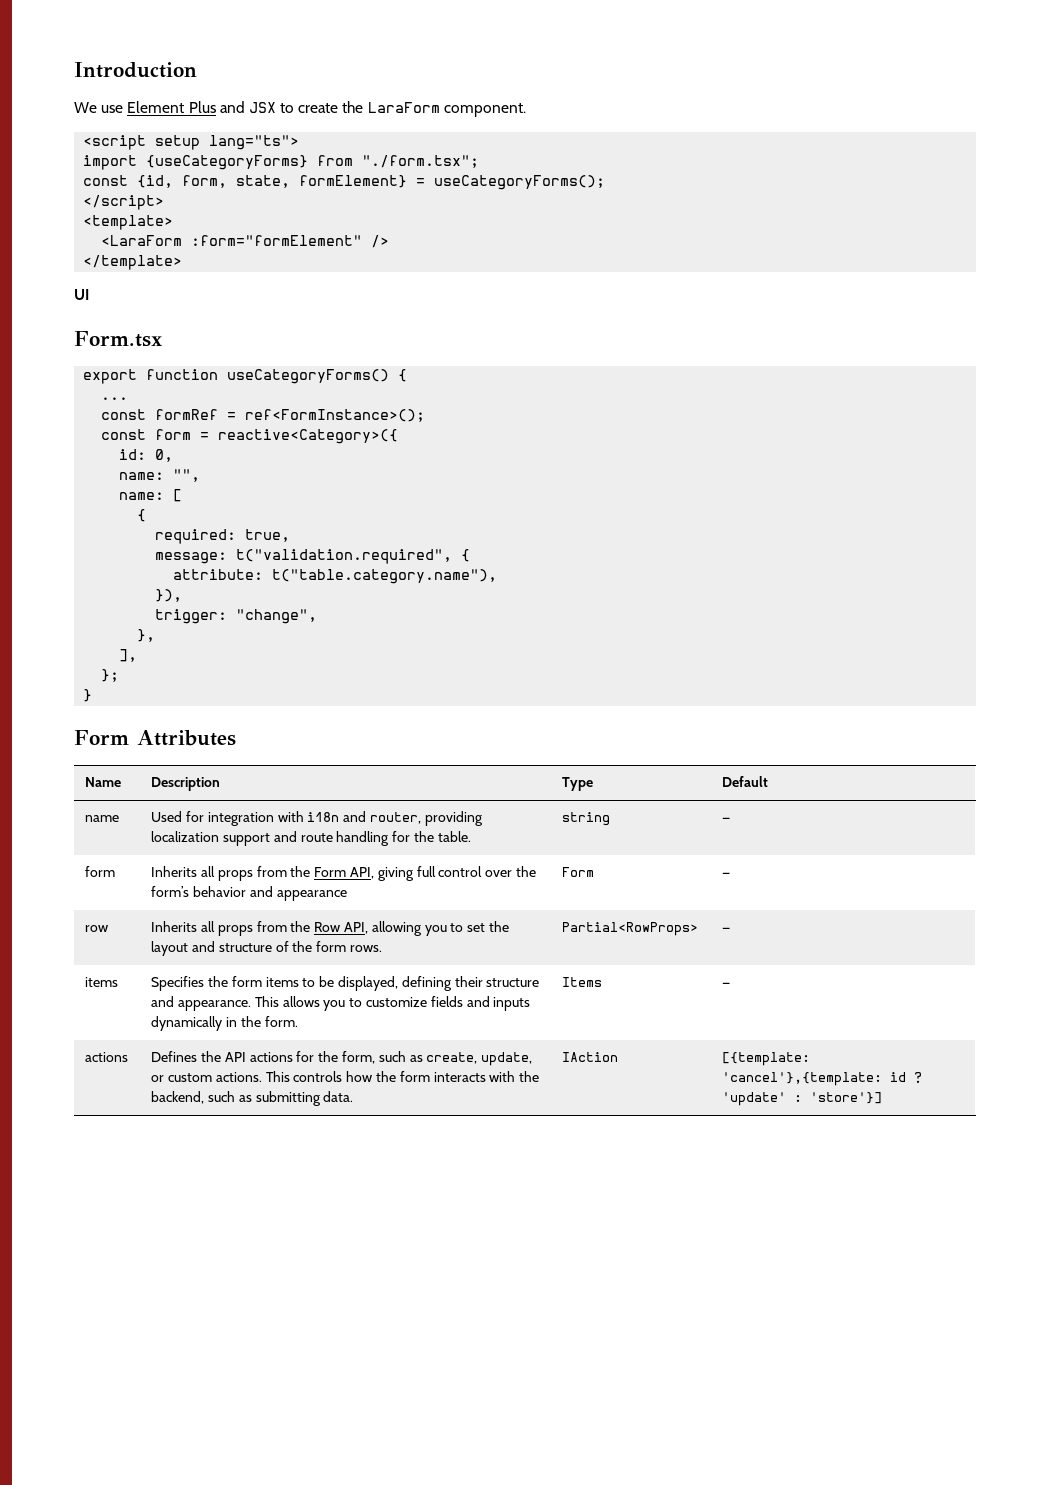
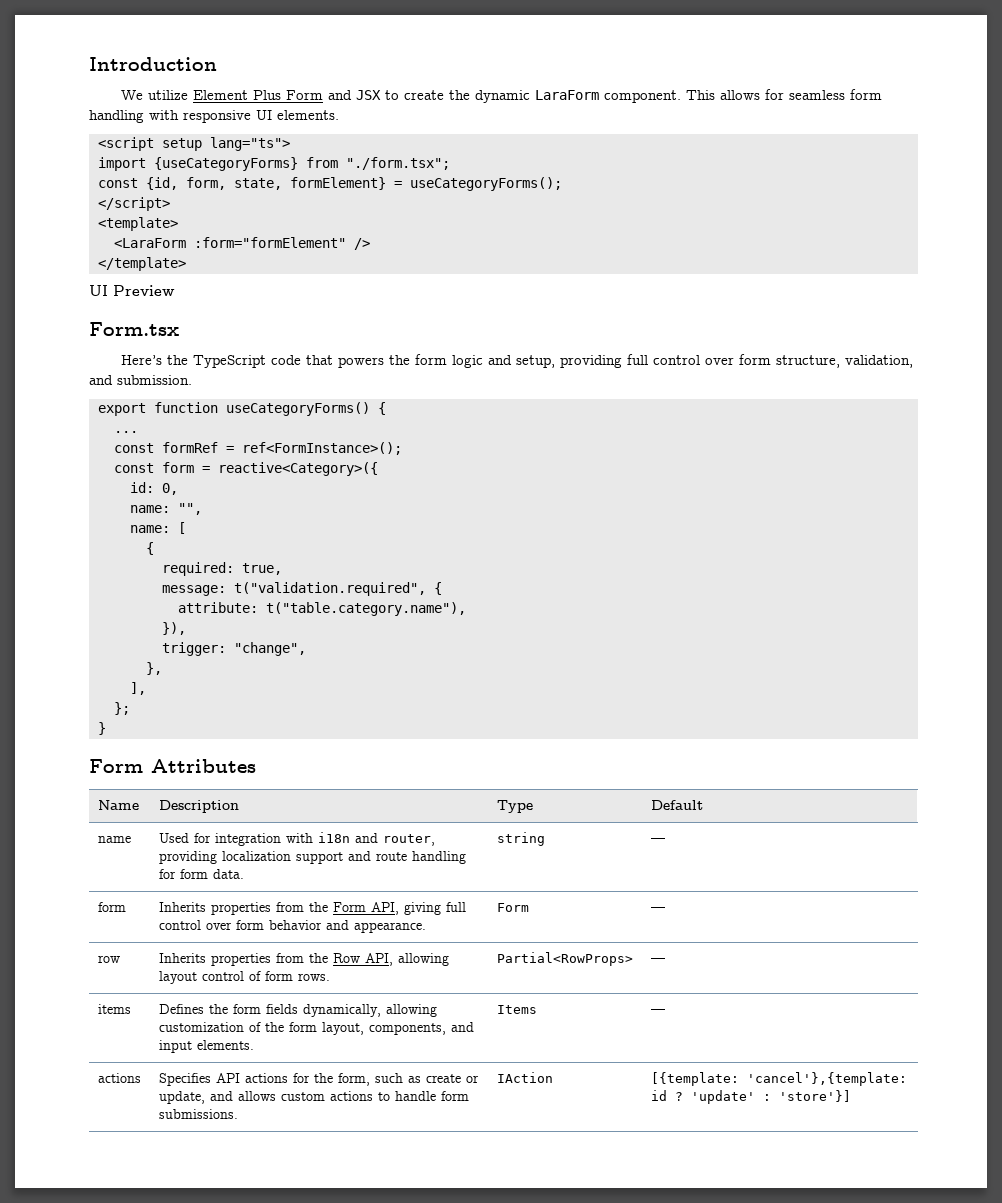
- We use Element Plus and JSX to create the LaraForm component.
+ We utilize Element Plus Form and JSX to create the dynamic LaraForm component. This allows for seamless form handling with responsive UI elements.
- UI
+ UI Preview
+ Here’s the TypeScript code that powers the form logic and setup, providing full control over form structure, validation, and submission.
- name | Used for integration with i18n and router, providing localization support and route handling for the table. | string | —
+ name | Used for integration with i18n and router, providing localization support and route handling for form data. | string | —
- form | Inherits all props from the Form API, giving full control over the form’s behavior and appearance | Form | —
+ form | Inherits properties from the Form API, giving full control over form behavior and appearance. | Form | —
- row | Inherits all props from the Row API, allowing you to set the layout and structure of the form rows. | Partial<RowProps> | —
+ row | Inherits properties from the Row API, allowing layout control of form rows. | Partial<RowProps> | —
- items | Specifies the form items to be displayed, defining their structure and appearance. This allows you to customize fields and inputs dynamically in the form. | Items | —
+ items | Defines the form fields dynamically, allowing customization of the form layout, components, and input elements. | Items | —
- actions | Defines the API actions for the form, such as create, update, or custom actions. This controls how the form interacts with the backend, such as submitting data. | IAction | [{template: 'cancel'},{template: id ? 'update' : 'store'}]
+ actions | Specifies API actions for the form, such as create or update, and allows custom actions to handle form submissions. | IAction | [{template: 'cancel'},{template: id ? 'update' : 'store'}]

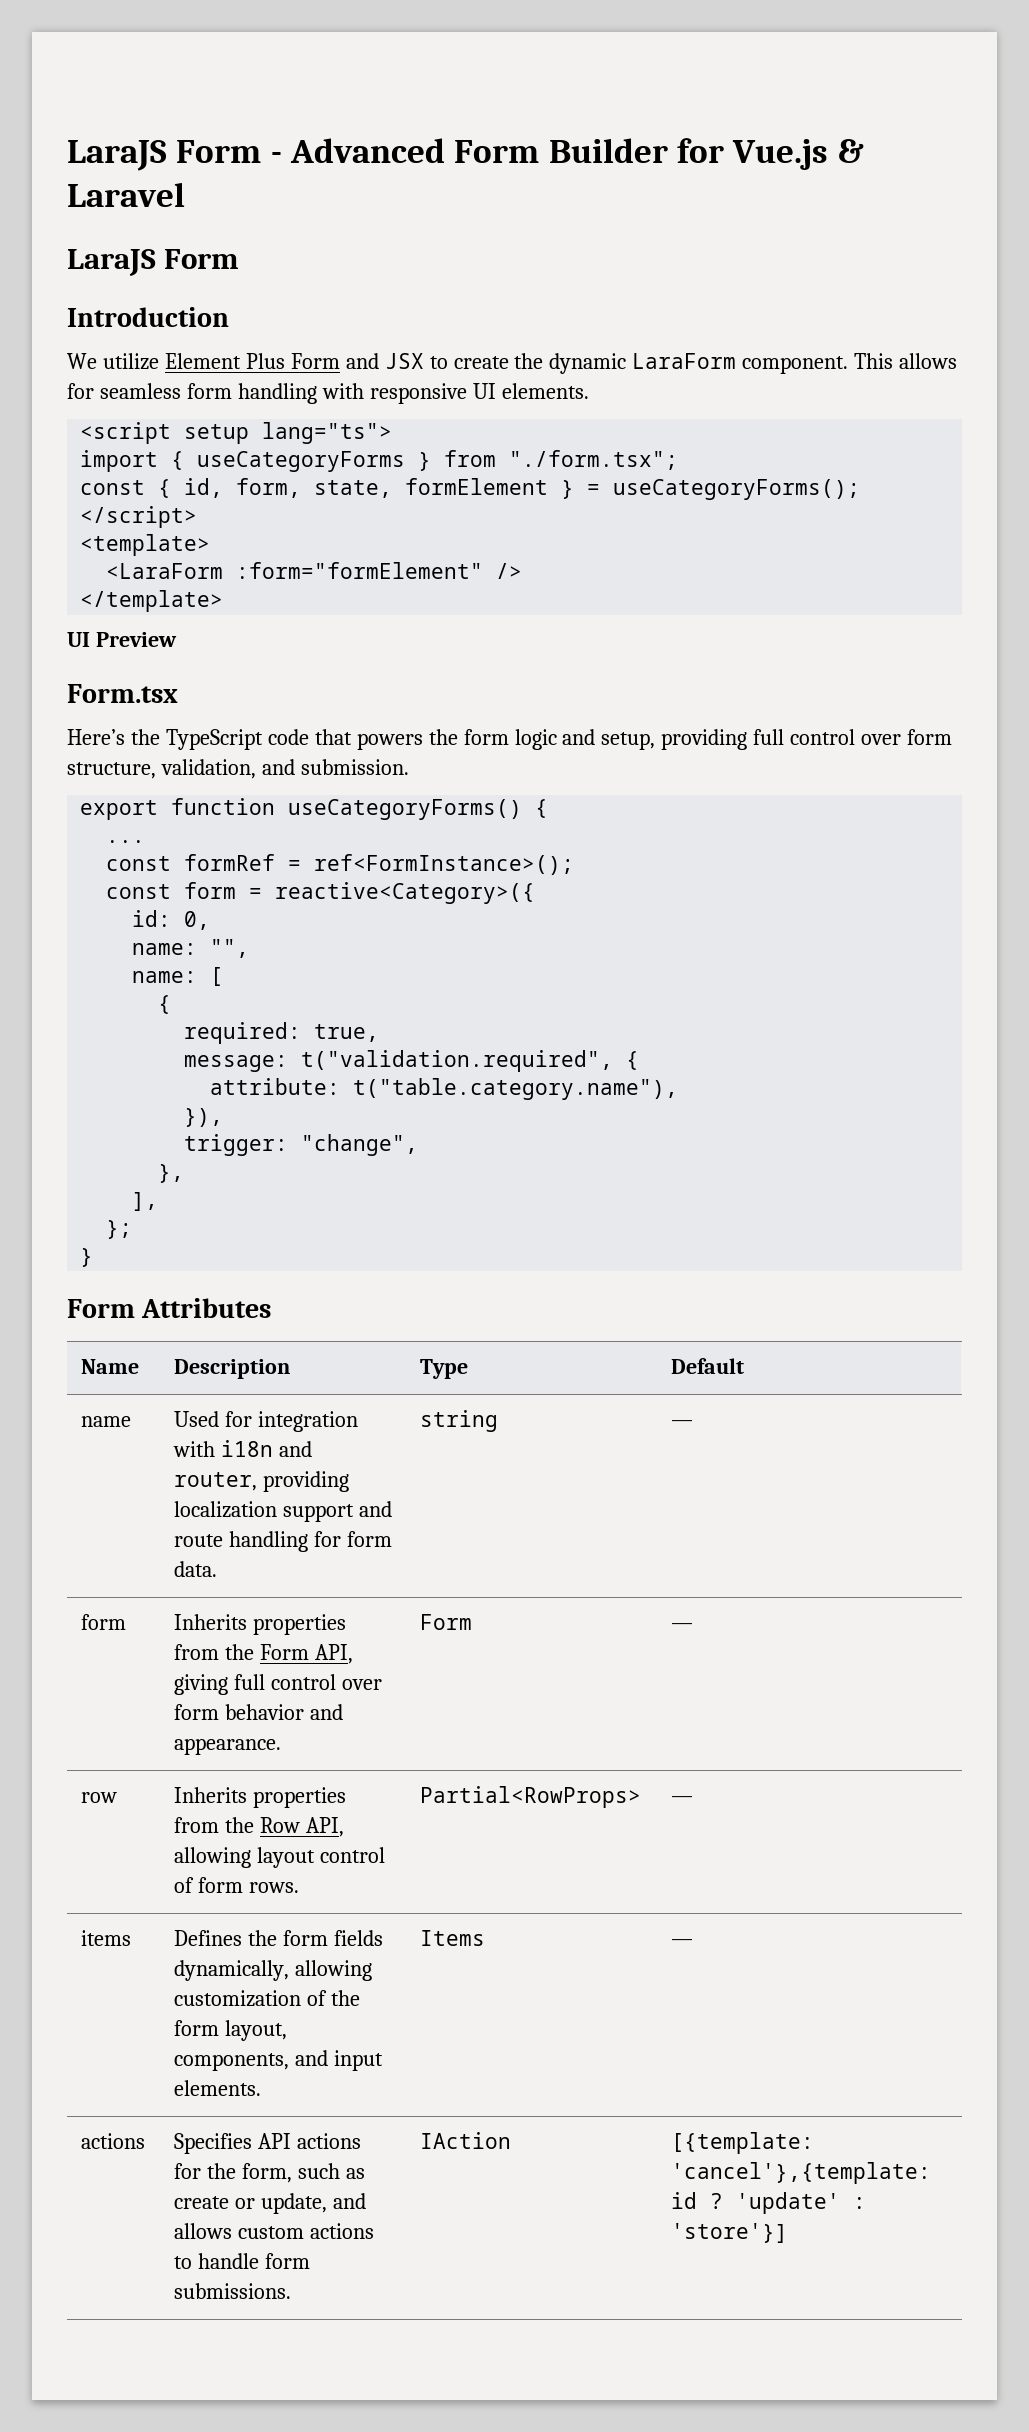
+ LaraJS Form - Advanced Form Builder for Vue.js & Laravel
+ LaraJS Form
- import {useCategoryForms} from "./form.tsx";
+ import { useCategoryForms } from "./form.tsx";
- const {id, form, state, formElement} = useCategoryForms();
+ const { id, form, state, formElement } = useCategoryForms();

